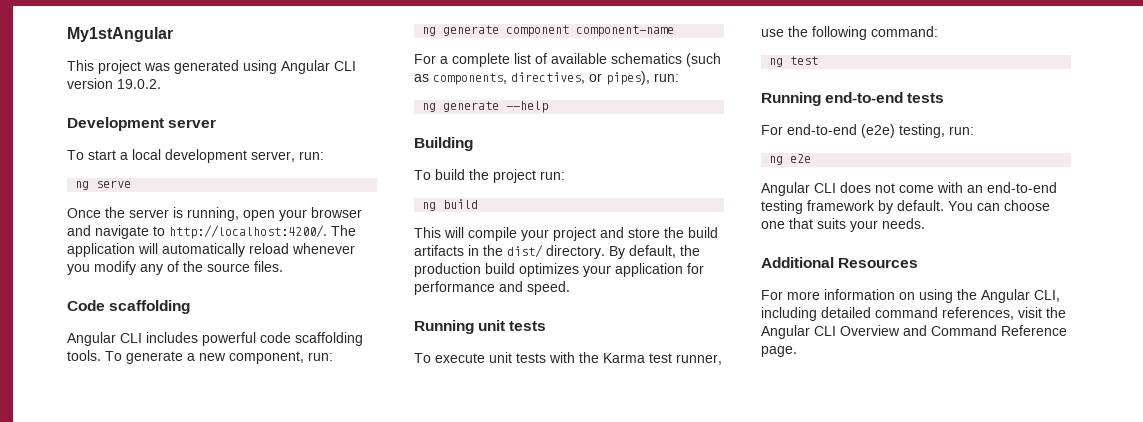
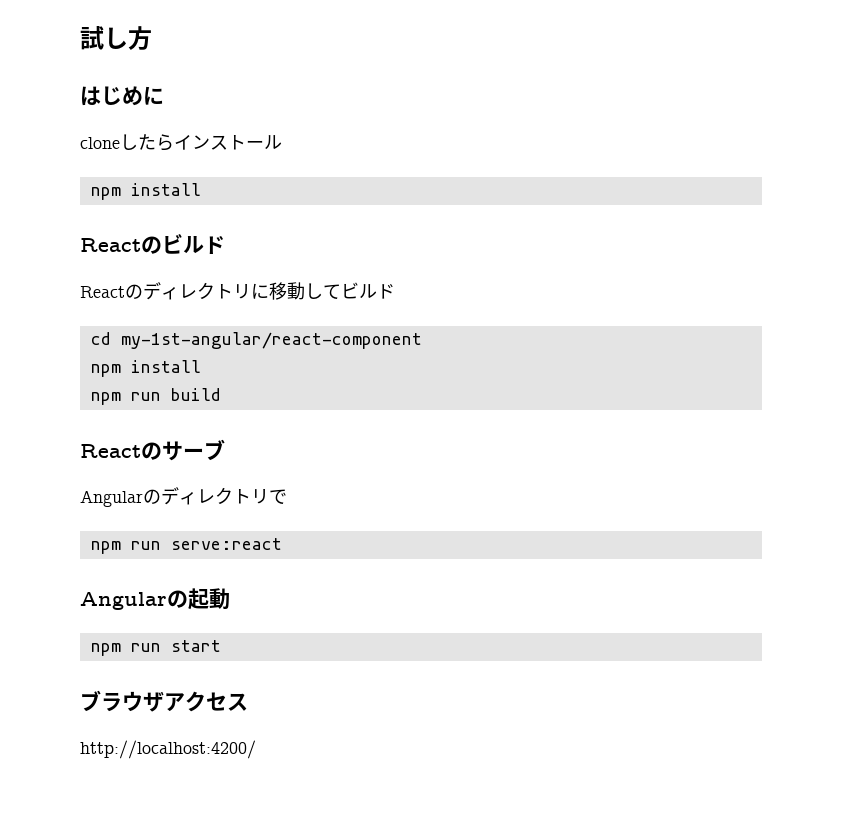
- My1stAngular
- This project was generated using Angular CLI version 19.0.2.
- Development server
- To start a local development server, run:
- ng serve
- Once the server is running, open your browser and navigate to http://localhost:4200/. The application will automatically reload whenever you modify any of the source files.
- Code scaffolding
- Angular CLI includes powerful code scaffolding tools. To generate a new component, run:
- ng generate component component-name
- For a complete list of available schematics (such as components, directives, or pipes), run:
- ng generate --help
- Building
- To build the project run:
- ng build
- This will compile your project and store the build artifacts in the dist/ directory. By default, the production build optimizes your application for performance and speed.
- Running unit tests
- To execute unit tests with the Karma test runner, use the following command:
- ng test
- Running end-to-end tests
- For end-to-end (e2e) testing, run:
- ng e2e
- Angular CLI does not come with an end-to-end testing framework by default. You can choose one that suits your needs.
- Additional Resources
- For more information on using the Angular CLI, including detailed command references, visit the Angular CLI Overview and Command Reference page.
+ 試し方
+ はじめに
+ cloneしたらインストール
+ npm install
+ Reactのビルド
+ Reactのディレクトリに移動してビルド
+ cd my-1st-angular/react-component
+ npm install
+ npm run build
+ Reactのサーブ
+ Angularのディレクトリで
+ npm run serve:react
+ Angularの起動
+ npm run start
+ ブラウザアクセス
+ http://localhost:4200/

